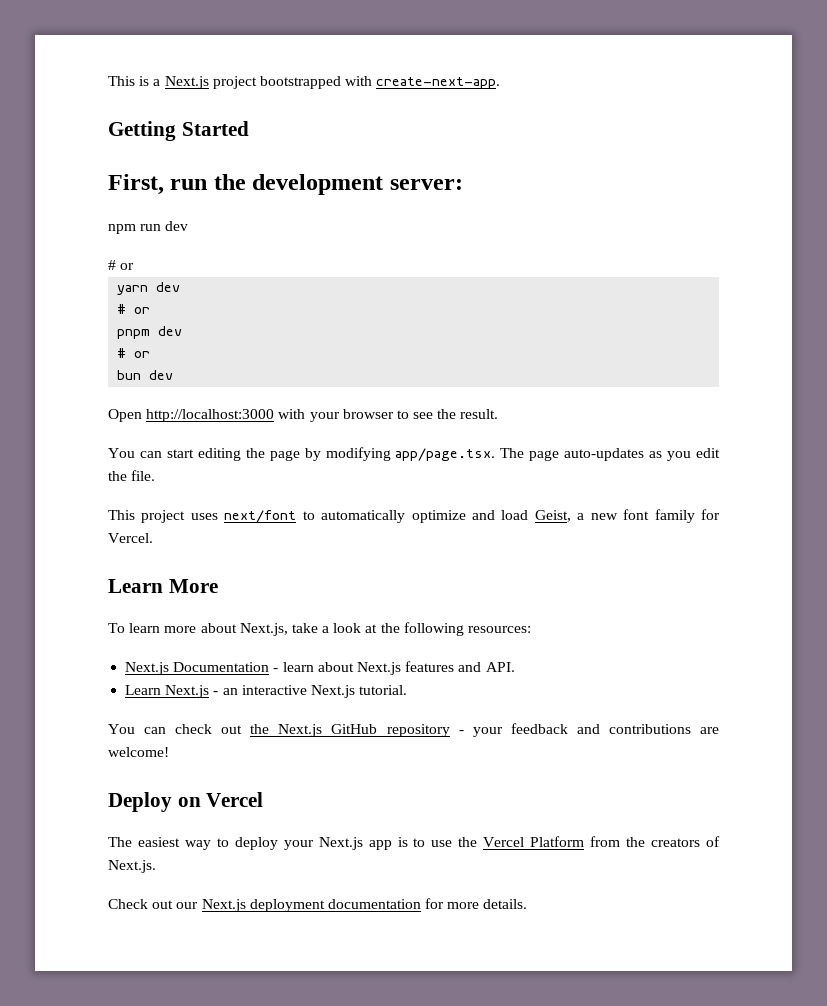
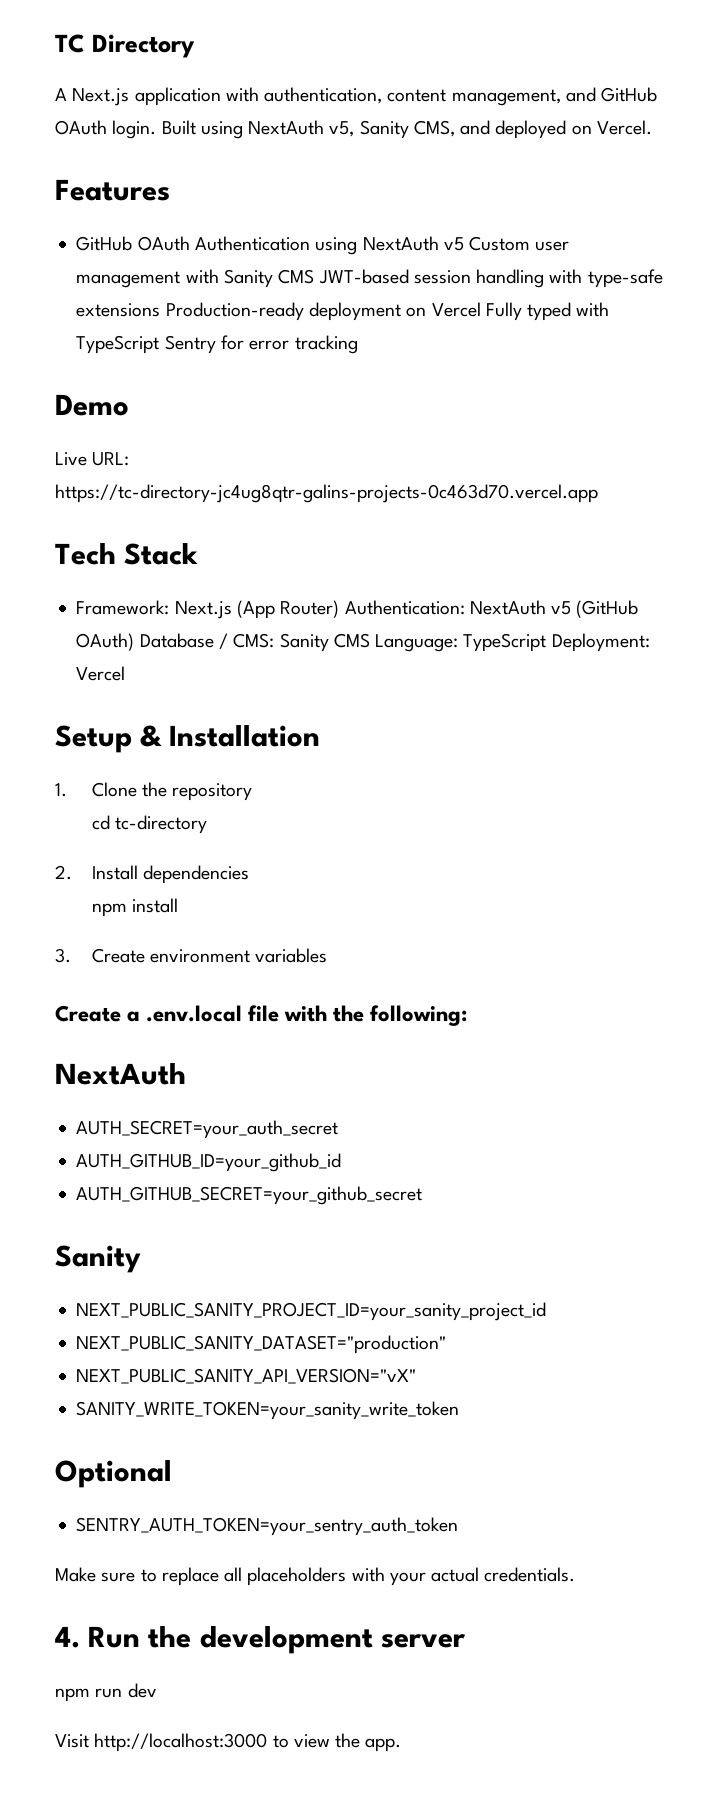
- This is a Next.js project bootstrapped with create-next-app.
- Getting Started
- First, run the development server:
+ TC Directory
+ A Next.js application with authentication, content management, and GitHub OAuth login. Built using NextAuth v5, Sanity CMS, and deployed on Vercel.
+ Features
+ GitHub OAuth Authentication using NextAuth v5 Custom user management with Sanity CMS JWT-based session handling with type-safe extensions Production-ready deployment on Vercel Fully typed with TypeScript Sentry for error tracking
+ Demo
+ Live URL: https://tc-directory-jc4ug8qtr-galins-projects-0c463d70.vercel.app
+ Tech Stack
+ Framework: Next.js (App Router) Authentication: NextAuth v5 (GitHub OAuth) Database / CMS: Sanity CMS Language: TypeScript Deployment: Vercel
+ Setup & Installation
+ 1. Clone the repository
+ cd tc-directory
+ 2. Install dependencies
+ npm install
+ 3. Create environment variables
+ Create a .env.local file with the following:
+ NextAuth
+ AUTH_SECRET=your_auth_secret
+ AUTH_GITHUB_ID=your_github_id
+ AUTH_GITHUB_SECRET=your_github_secret
+ Sanity
+ NEXT_PUBLIC_SANITY_PROJECT_ID=your_sanity_project_id
+ NEXT_PUBLIC_SANITY_DATASET="production"
+ NEXT_PUBLIC_SANITY_API_VERSION="vX"
+ SANITY_WRITE_TOKEN=your_sanity_write_token
+ Optional
+ SENTRY_AUTH_TOKEN=your_sentry_auth_token
+ Make sure to replace all placeholders with your actual credentials.
+ 4. Run the development server
  npm run dev
- # or
- yarn dev
- # or
- pnpm dev
- # or
- bun dev
- Open http://localhost:3000 with your browser to see the result.
- You can start editing the page by modifying app/page.tsx. The page auto-updates as you edit the file.
- This project uses next/font to automatically optimize and load Geist, a new font family for Vercel.
- Learn More
- To learn more about Next.js, take a look at the following resources:
- Next.js Documentation - learn about Next.js features and API.
- Learn Next.js - an interactive Next.js tutorial.
- You can check out the Next.js GitHub repository - your feedback and contributions are welcome!
- Deploy on Vercel
- The easiest way to deploy your Next.js app is to use the Vercel Platform from the creators of Next.js.
- Check out our Next.js deployment documentation for more details.
+ Visit http://localhost:3000 to view the app.

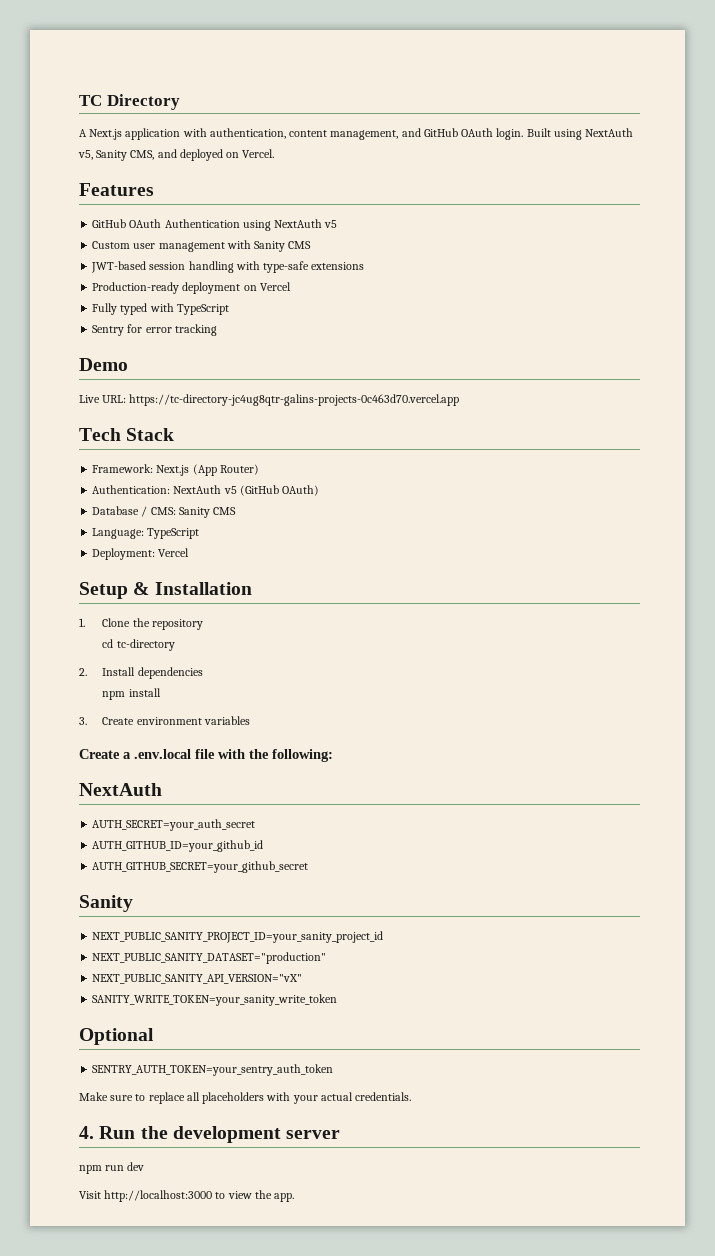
- GitHub OAuth Authentication using NextAuth v5 Custom user management with Sanity CMS JWT-based session handling with type-safe extensions Production-ready deployment on Vercel Fully typed with TypeScript Sentry for error tracking
+ GitHub OAuth Authentication using NextAuth v5
+ Custom user management with Sanity CMS
+ JWT-based session handling with type-safe extensions
+ Production-ready deployment on Vercel
+ Fully typed with TypeScript
+ Sentry for error tracking
- Framework: Next.js (App Router) Authentication: NextAuth v5 (GitHub OAuth) Database / CMS: Sanity CMS Language: TypeScript Deployment: Vercel
+ Framework: Next.js (App Router)
+ Authentication: NextAuth v5 (GitHub OAuth)
+ Database / CMS: Sanity CMS
+ Language: TypeScript
+ Deployment: Vercel

